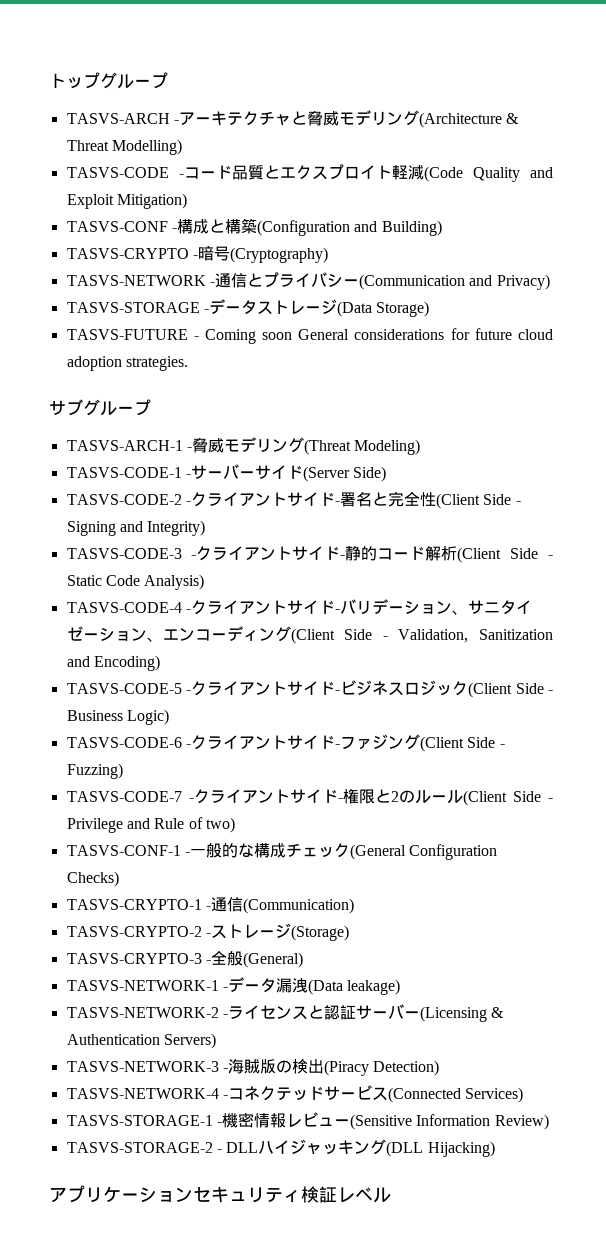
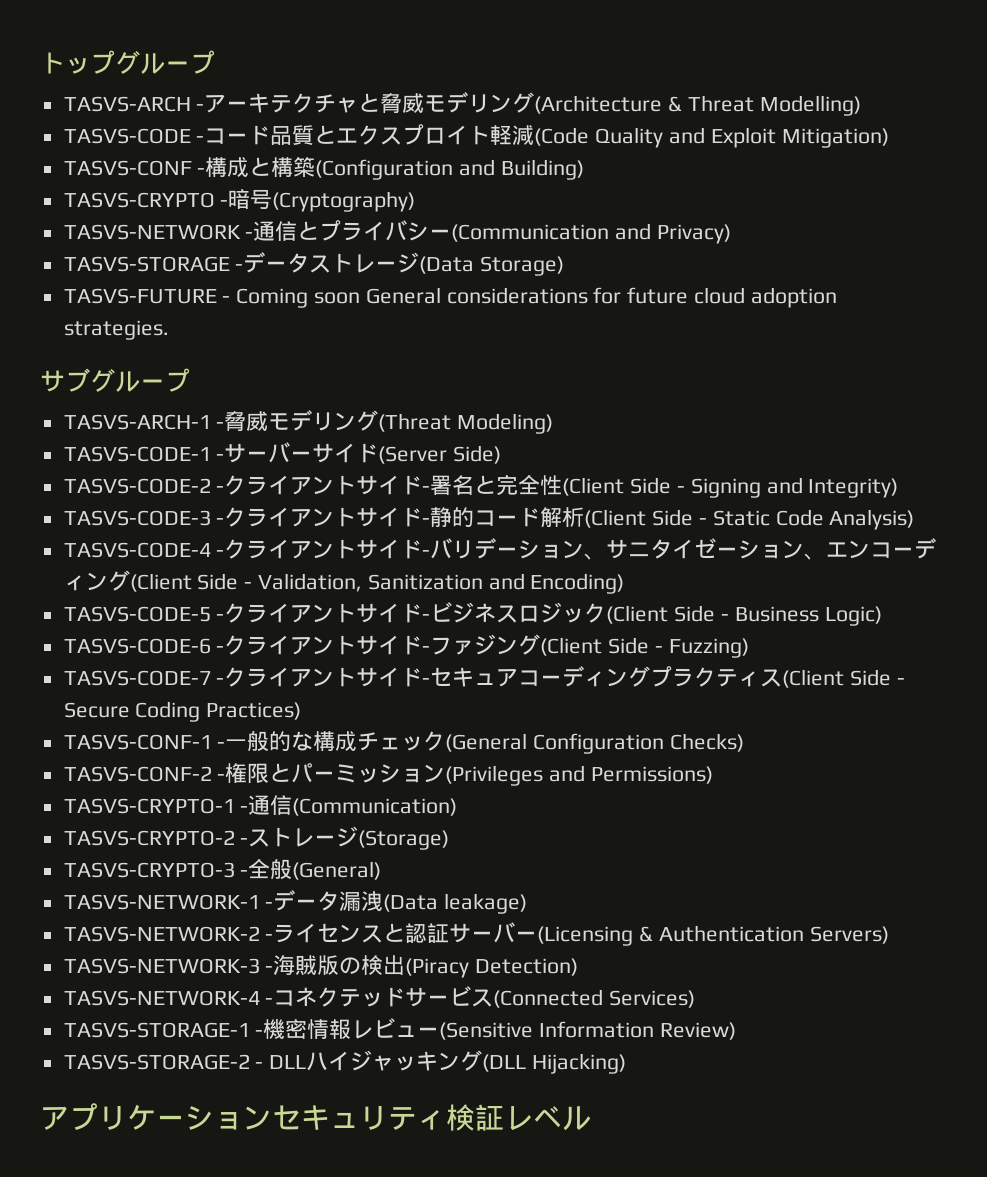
- TASVS-CODE-7 -クライアントサイド-権限と2のルール(Client Side - Privilege and Rule of two)
+ TASVS-CODE-7 -クライアントサイド-セキュアコーディングプラクティス(Client Side - Secure Coding Practices)
+ TASVS-CONF-2 -権限とパーミッション(Privileges and Permissions)

